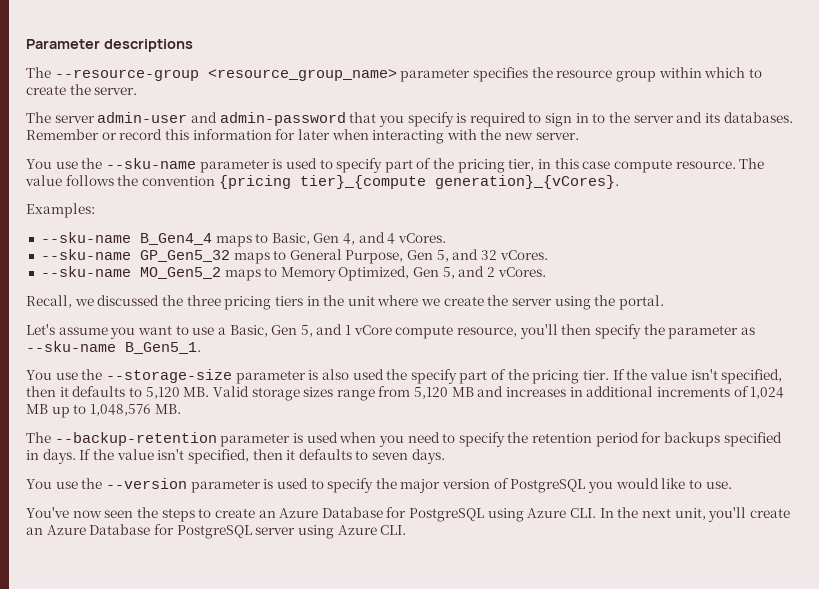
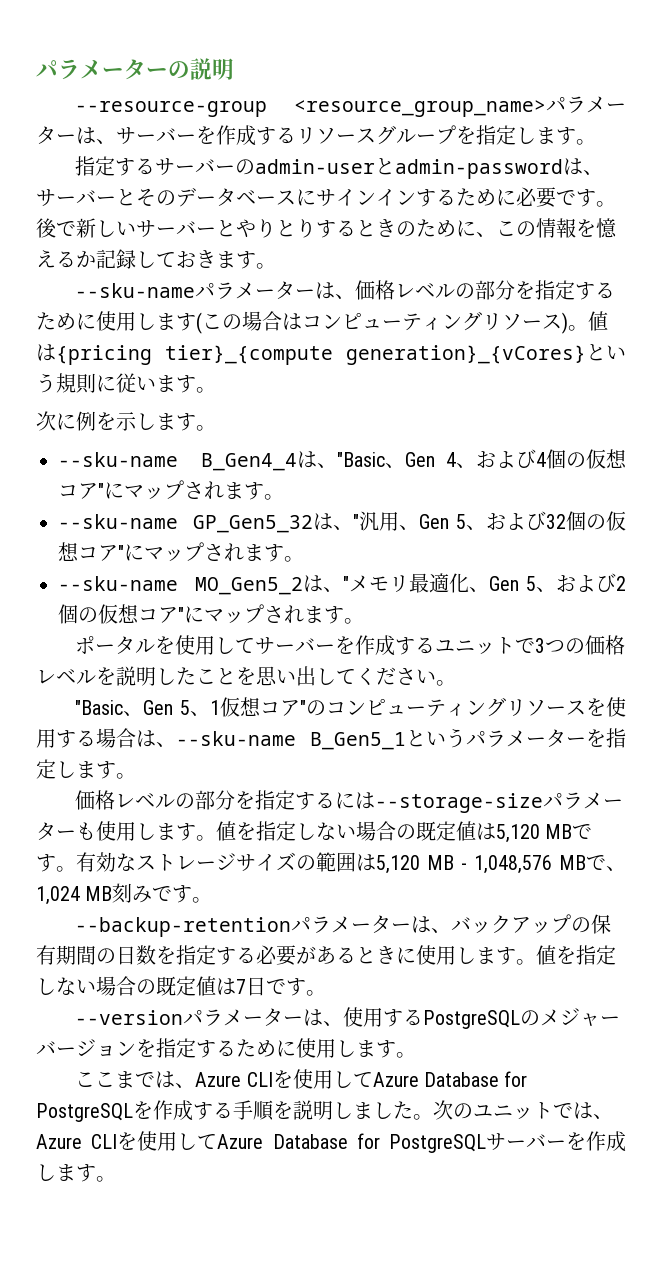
- Parameter descriptions
- The --resource-group <resource_group_name> parameter specifies the resource group within which to create the server.
- The server admin-user and admin-password that you specify is required to sign in to the server and its databases. Remember or record this information for later when interacting with the new server.
- You use the --sku-name parameter is used to specify part of the pricing tier, in this case compute resource. The value follows the convention {pricing tier}_{compute generation}_{vCores}.
- Examples:
- --sku-name B_Gen4_4 maps to Basic, Gen 4, and 4 vCores.
- --sku-name GP_Gen5_32 maps to General Purpose, Gen 5, and 32 vCores.
- --sku-name MO_Gen5_2 maps to Memory Optimized, Gen 5, and 2 vCores.
- Recall, we discussed the three pricing tiers in the unit where we create the server using the portal.
- Let's assume you want to use a Basic, Gen 5, and 1 vCore compute resource, you'll then specify the parameter as --sku-name B_Gen5_1.
- You use the --storage-size parameter is also used the specify part of the pricing tier. If the value isn't specified, then it defaults to 5,120 MB. Valid storage sizes range from 5,120 MB and increases in additional increments of 1,024 MB up to 1,048,576 MB.
- The --backup-retention parameter is used when you need to specify the retention period for backups specified in days. If the value isn't specified, then it defaults to seven days.
- You use the --version parameter is used to specify the major version of PostgreSQL you would like to use.
- You've now seen the steps to create an Azure Database for PostgreSQL using Azure CLI. In the next unit, you'll create an Azure Database for PostgreSQL server using Azure CLI.
+ パラメーターの説明
+ --resource-group <resource_group_name>パラメーターは、サーバーを作成するリソースグループを指定します。
+ 指定するサーバーのadmin-userとadmin-passwordは、サーバーとそのデータベースにサインインするために必要です。後で新しいサーバーとやりとりするときのために、この情報を憶えるか記録しておきます。
+ --sku-nameパラメーターは、価格レベルの部分を指定するために使用します(この場合はコンピューティングリソース)。値は{pricing tier}_{compute generation}_{vCores}という規則に従います。
+ 次に例を示します。
+ --sku-name B_Gen4_4は、"Basic、Gen 4、および4個の仮想コア"にマップされます。
+ --sku-name GP_Gen5_32は、"汎用、Gen 5、および32個の仮想コア"にマップされます。
+ --sku-name MO_Gen5_2は、"メモリ最適化、Gen 5、および2個の仮想コア"にマップされます。
+ ポータルを使用してサーバーを作成するユニットで3つの価格レベルを説明したことを思い出してください。
+ "Basic、Gen 5、1仮想コア"のコンピューティングリソースを使用する場合は、--sku-name B_Gen5_1というパラメーターを指定します。
+ 価格レベルの部分を指定するには--storage-sizeパラメーターも使用します。値を指定しない場合の既定値は5,120 MBです。有効なストレージサイズの範囲は5,120 MB - 1,048,576 MBで、1,024 MB刻みです。
+ --backup-retentionパラメーターは、バックアップの保有期間の日数を指定する必要があるときに使用します。値を指定しない場合の既定値は7日です。
+ --versionパラメーターは、使用するPostgreSQLのメジャーバージョンを指定するために使用します。
+ ここまでは、Azure CLIを使用してAzure Database for PostgreSQLを作成する手順を説明しました。次のユニットでは、Azure CLIを使用してAzure Database for PostgreSQLサーバーを作成します。

